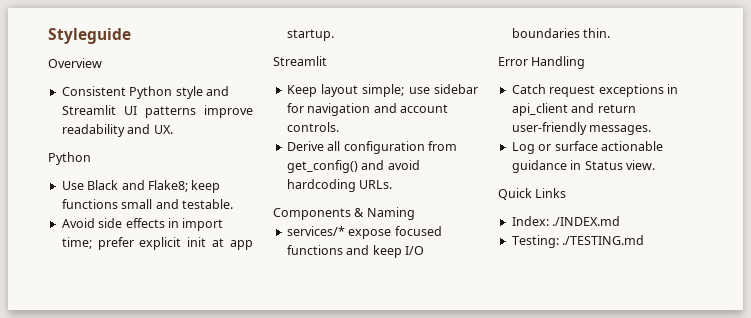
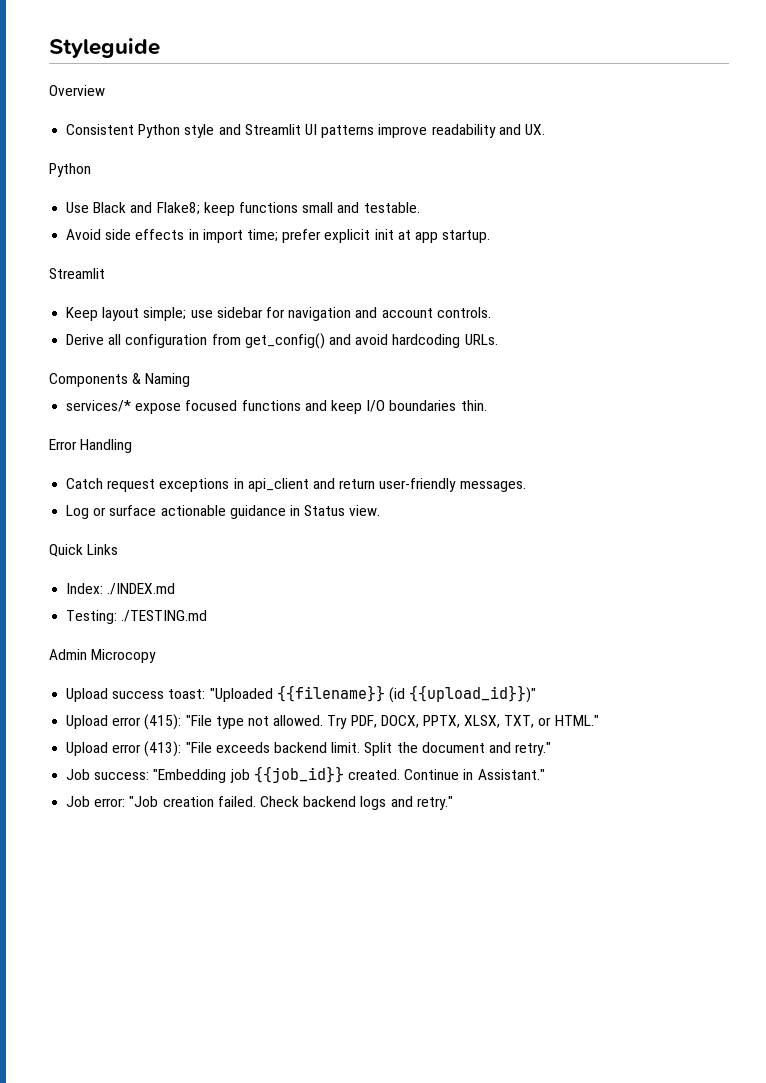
+ Admin Microcopy
+ Upload success toast: "Uploaded {{filename}} (id {{upload_id}})"
+ Upload error (415): "File type not allowed. Try PDF, DOCX, PPTX, XLSX, TXT, or HTML."
+ Upload error (413): "File exceeds backend limit. Split the document and retry."
+ Job success: "Embedding job {{job_id}} created. Continue in Assistant."
+ Job error: "Job creation failed. Check backend logs and retry."

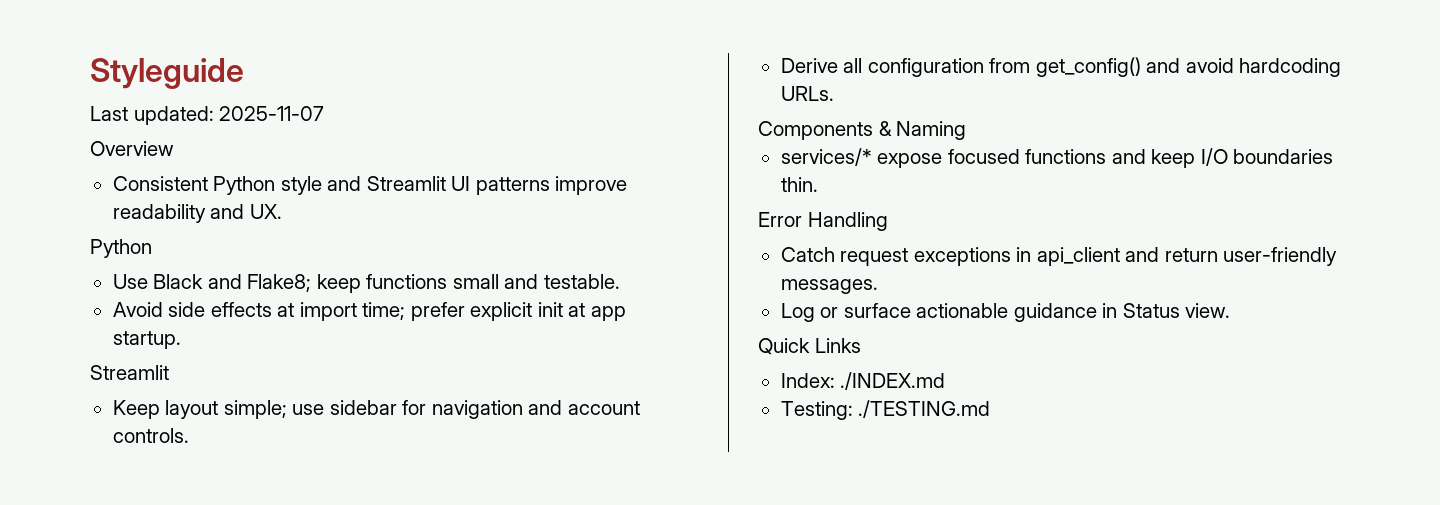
+ Last updated: 2025-11-07
- Avoid side effects in import time; prefer explicit init at app startup.
+ Avoid side effects at import time; prefer explicit init at app startup.
- Admin Microcopy
- Upload success toast: "Uploaded {{filename}} (id {{upload_id}})"
- Upload error (415): "File type not allowed. Try PDF, DOCX, PPTX, XLSX, TXT, or HTML."
- Upload error (413): "File exceeds backend limit. Split the document and retry."
- Job success: "Embedding job {{job_id}} created. Continue in Assistant."
- Job error: "Job creation failed. Check backend logs and retry."

